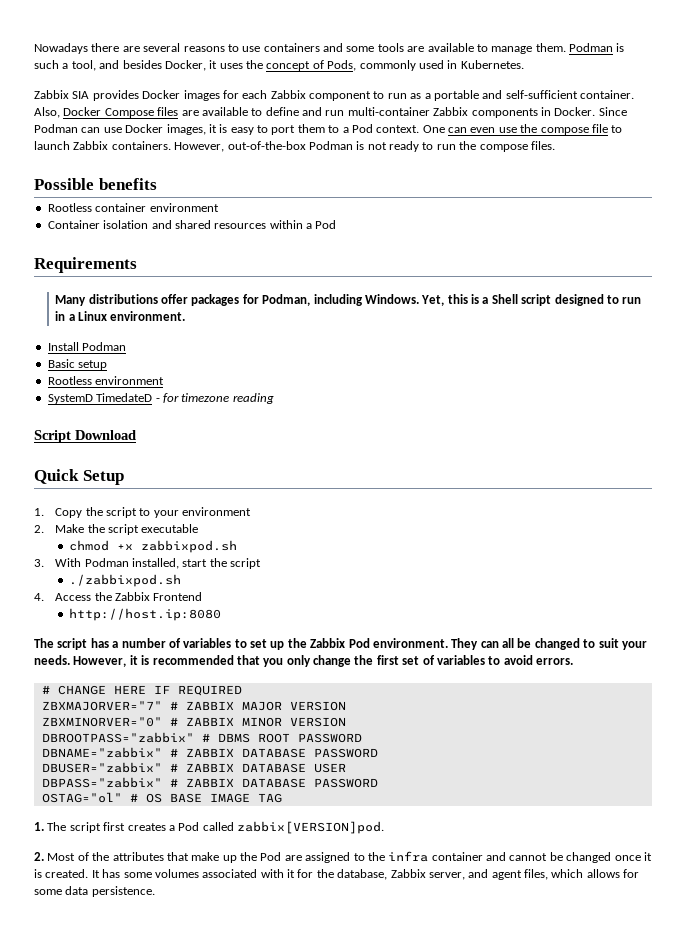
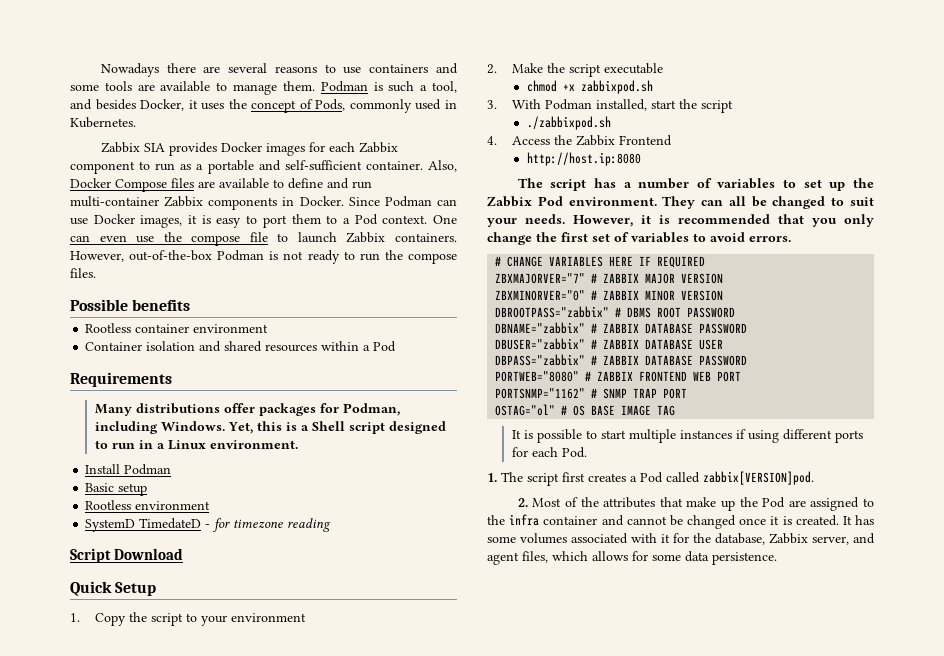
- # CHANGE HERE IF REQUIRED
+ # CHANGE VARIABLES HERE IF REQUIRED
+ PORTWEB="8080" # ZABBIX FRONTEND WEB PORT
+ PORTSNMP="1162" # SNMP TRAP PORT
+ It is possible to start multiple instances if using different ports for each Pod.

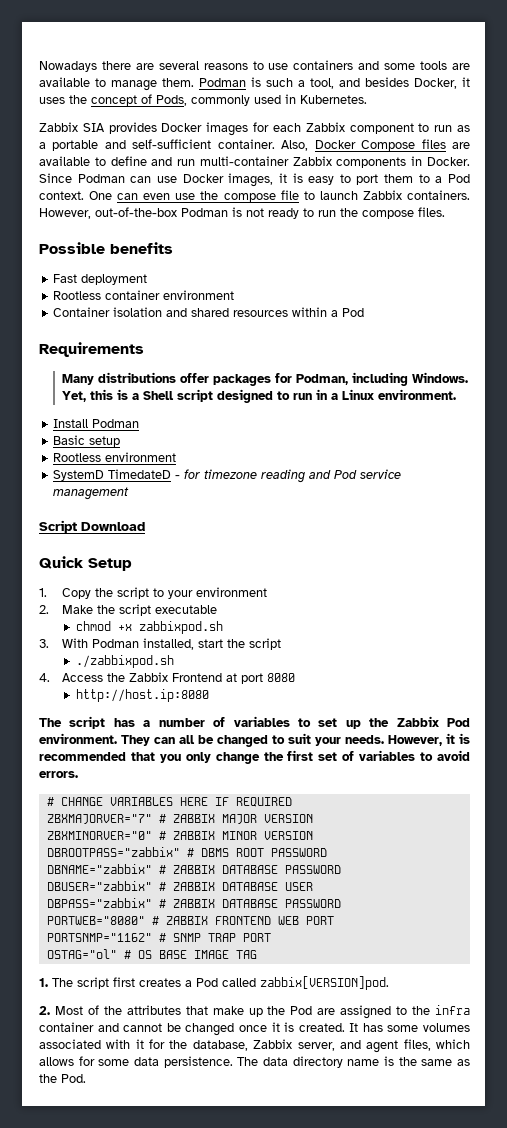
+ Fast deployment
- SystemD TimedateD - for timezone reading
+ SystemD TimedateD - for timezone reading and Pod service management
- 4. Access the Zabbix Frontend
+ 4. Access the Zabbix Frontend at port 8080
- It is possible to start multiple instances if using different ports for each Pod.
+ The data directory name is the same as the Pod.

